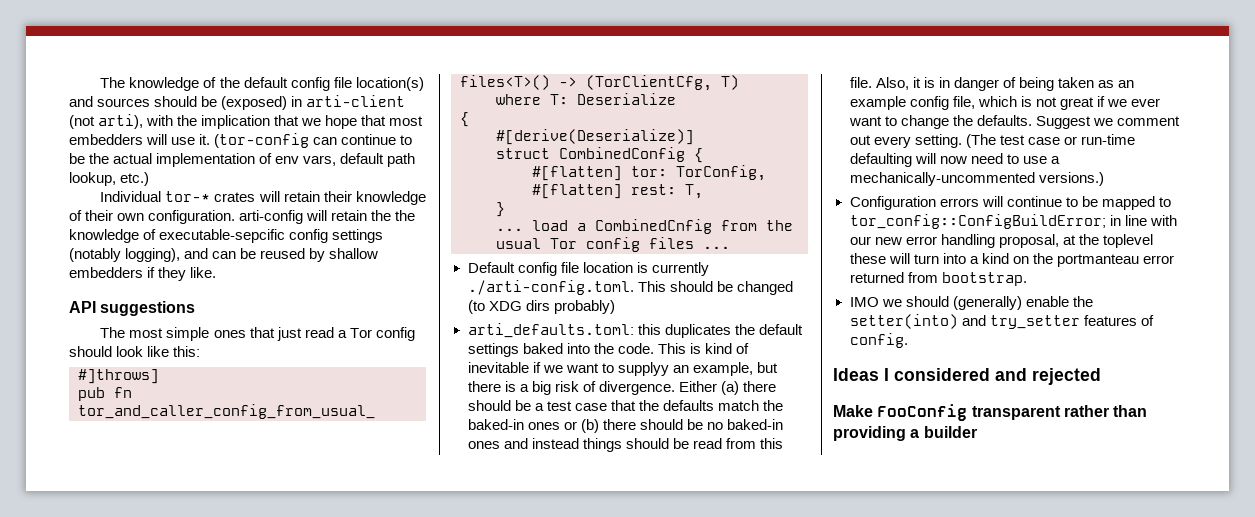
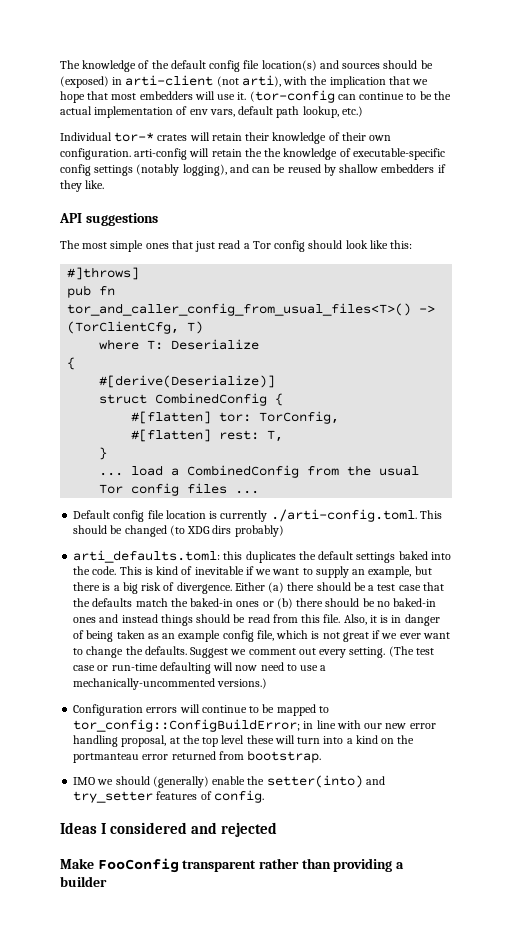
- Individual tor-* crates will retain their knowledge of their own configuration. arti-config will retain the the knowledge of executable-sepcific config settings (notably logging), and can be reused by shallow embedders if they like.
+ Individual tor-* crates will retain their knowledge of their own configuration. arti-config will retain the the knowledge of executable-specific config settings (notably logging), and can be reused by shallow embedders if they like.
- ... load a CombinedCnfig from the usual Tor config files ...
+ ... load a CombinedConfig from the usual Tor config files ...
- This is kind of inevitable if we want to supplyy an example, but there is a big risk of divergence.
+ This is kind of inevitable if we want to supply an example, but there is a big risk of divergence.
- Configuration errors will continue to be mapped to tor_config::ConfigBuildError; in line with our new error handling proposal, at the toplevel these will turn into a kind on the portmanteau error returned from bootstrap.
+ Configuration errors will continue to be mapped to tor_config::ConfigBuildError; in line with our new error handling proposal, at the top level these will turn into a kind on the portmanteau error returned from bootstrap.

